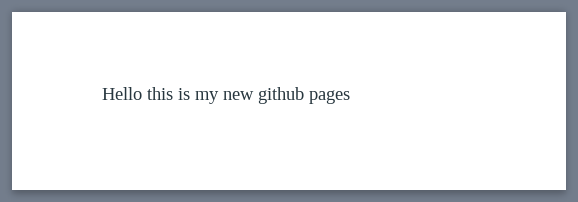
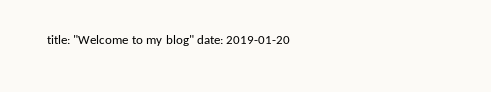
- Hello this is my new github pages
+ title: "Welcome to my blog" date: 2019-01-20

